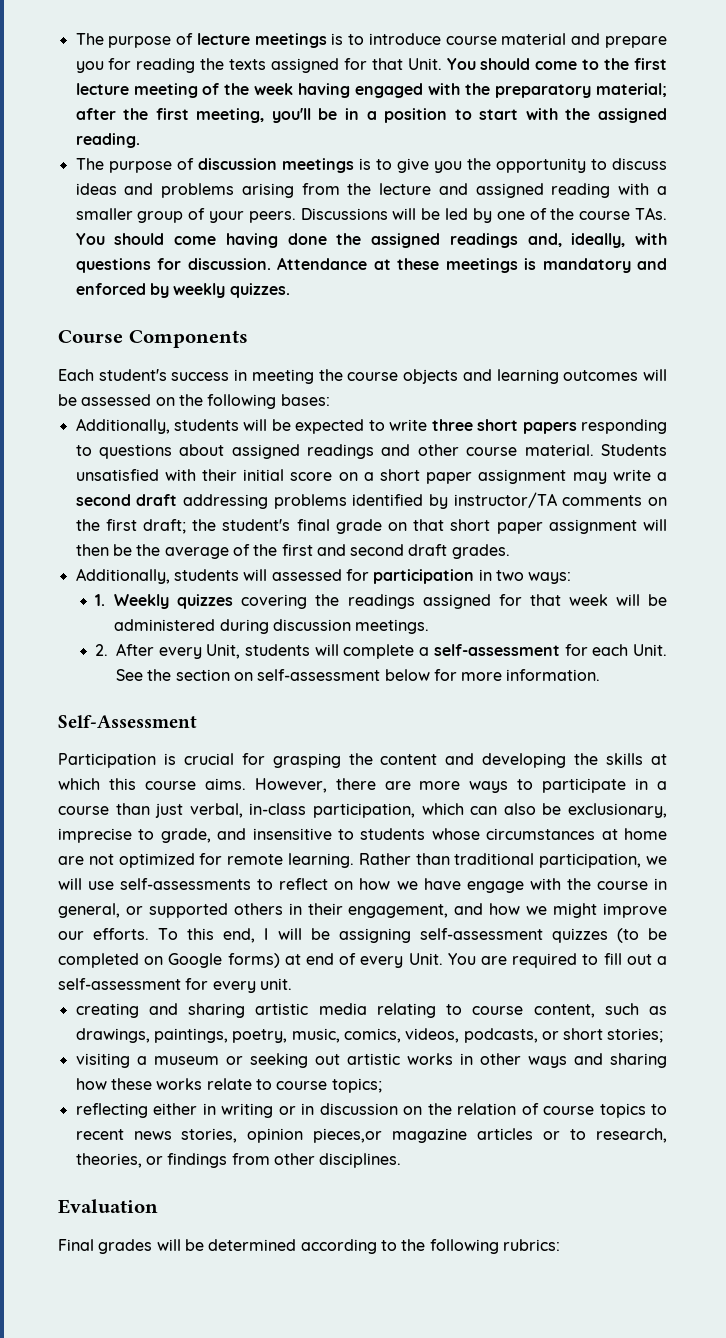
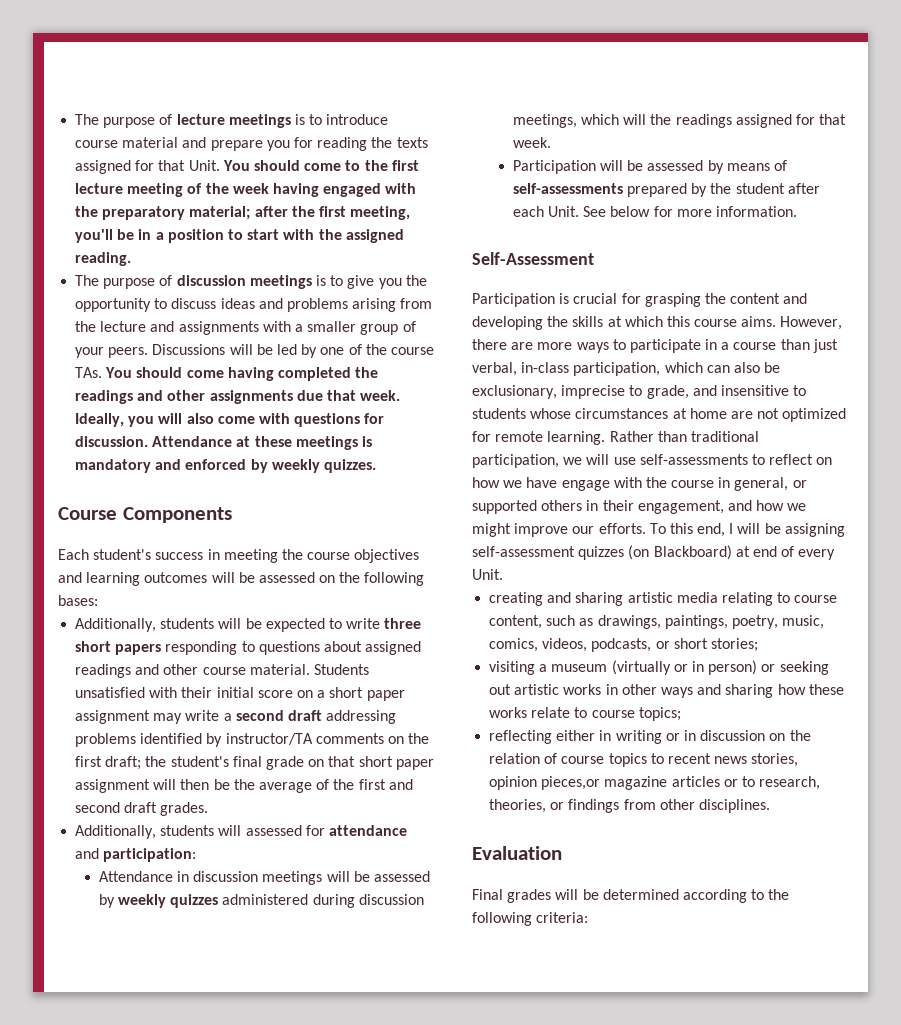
- The purpose of discussion meetings is to give you the opportunity to discuss ideas and problems arising from the lecture and assigned reading with a smaller group of your peers.
+ The purpose of discussion meetings is to give you the opportunity to discuss ideas and problems arising from the lecture and assignments with a smaller group of your peers.
- Discussions will be led by one of the course TAs. You should come having done the assigned readings and, ideally, with questions for discussion.
+ Discussions will be led by one of the course TAs. You should come having completed the readings and other assignments due that week. Ideally, you will also come with questions for discussion.
- Each student's success in meeting the course objects and learning outcomes will be assessed on the following bases:
+ Each student's success in meeting the course objectives and learning outcomes will be assessed on the following bases:
- Additionally, students will assessed for participation in two ways:
- 1. Weekly quizzes covering the readings assigned for that week will be administered during discussion meetings.
- 2. After every Unit, students will complete a self-assessment for each Unit. See the section on self-assessment below for more information.
+ Additionally, students will assessed for attendance and participation:
+ Attendance in discussion meetings will be assessed by weekly quizzes administered during discussion meetings, which will the readings assigned for that week.
+ Participation will be assessed by means of self-assessments prepared by the student after each Unit. See below for more information.
- To this end, I will be assigning self-assessment quizzes (to be completed on Google forms) at end of every Unit. You are required to fill out a self-assessment for every unit.
+ To this end, I will be assigning self-assessment quizzes (on Blackboard) at end of every Unit.
- visiting a museum or seeking out artistic works in other ways and sharing how these works relate to course topics;
+ visiting a museum (virtually or in person) or seeking out artistic works in other ways and sharing how these works relate to course topics;
- Final grades will be determined according to the following rubrics:
+ Final grades will be determined according to the following criteria:

